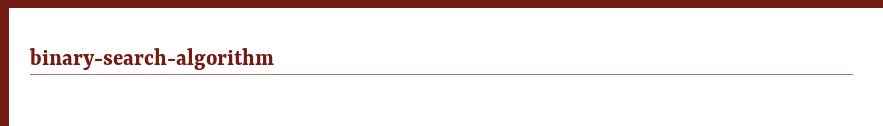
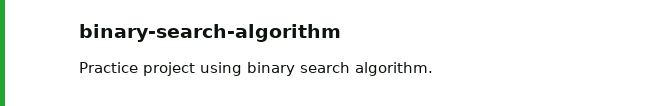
+ Practice project using binary search algorithm.

